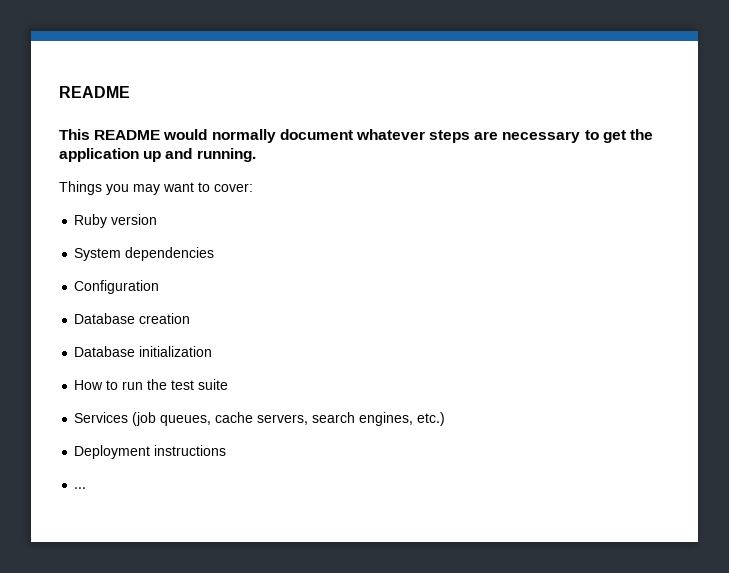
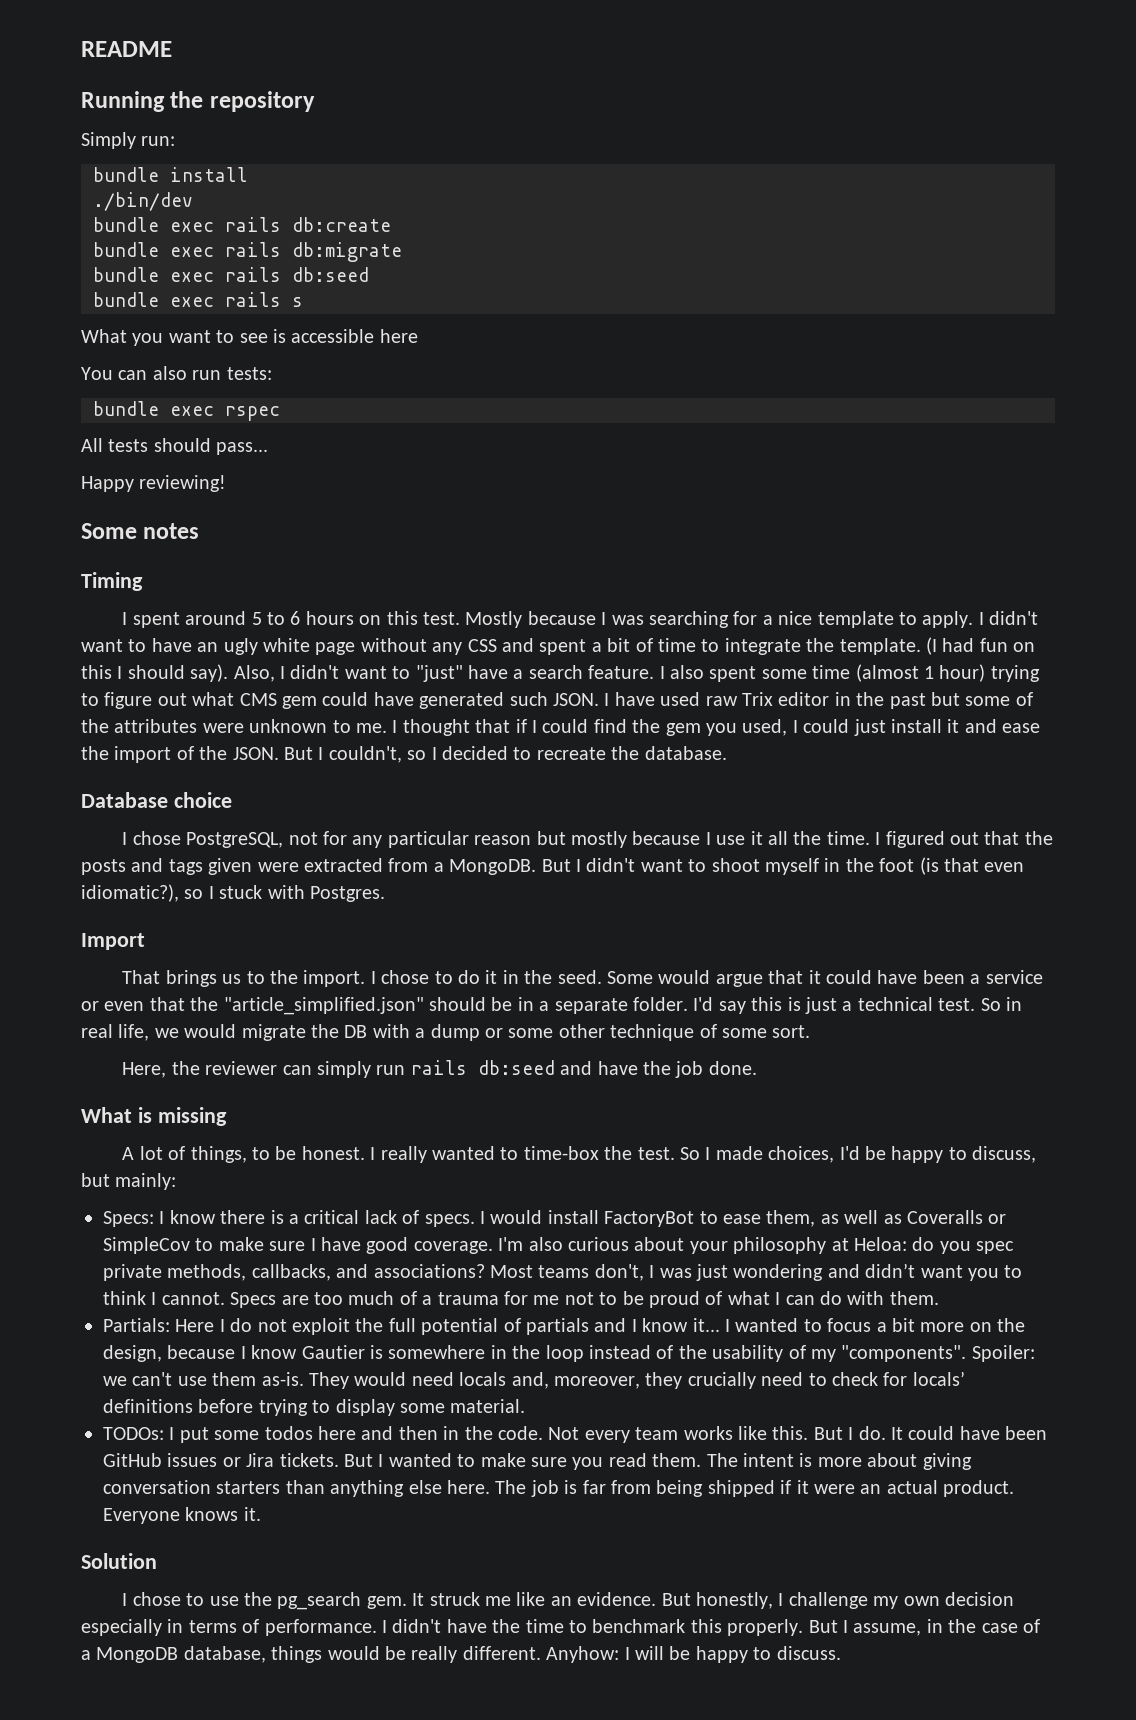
- This README would normally document whatever steps are necessary to get the application up and running.
- Things you may want to cover:
- Ruby version
- System dependencies
- Configuration
- Database creation
- Database initialization
- How to run the test suite
- Services (job queues, cache servers, search engines, etc.)
- Deployment instructions
- ...
+ Running the repository
+ Simply run:
+ bundle install
+ ./bin/dev
+ bundle exec rails db:create
+ bundle exec rails db:migrate
+ bundle exec rails db:seed
+ bundle exec rails s
+ What you want to see is accessible here
+ You can also run tests:
+ bundle exec rspec
+ All tests should pass...
+ Happy reviewing!
+ Some notes
+ Timing
+ I spent around 5 to 6 hours on this test. Mostly because I was searching for a nice template to apply. I didn't want to have an ugly white page without any CSS and spent a bit of time to integrate the template. (I had fun on this I should say). Also, I didn't want to "just" have a search feature. I also spent some time (almost 1 hour) trying to figure out what CMS gem could have generated such JSON. I have used raw Trix editor in the past but some of the attributes were unknown to me. I thought that if I could find the gem you used, I could just install it and ease the import of the JSON. But I couldn't, so I decided to recreate the database.
+ Database choice
+ I chose PostgreSQL, not for any particular reason but mostly because I use it all the time. I figured out that the posts and tags given were extracted from a MongoDB. But I didn't want to shoot myself in the foot (is that even idiomatic?), so I stuck with Postgres.
+ Import
+ That brings us to the import. I chose to do it in the seed. Some would argue that it could have been a service or even that the "article_simplified.json" should be in a separate folder. I'd say this is just a technical test. So in real life, we would migrate the DB with a dump or some other technique of some sort.
+ Here, the reviewer can simply run rails db:seed and have the job done.
+ What is missing
+ A lot of things, to be honest. I really wanted to time-box the test. So I made choices, I'd be happy to discuss, but mainly:
+ Specs: I know there is a critical lack of specs. I would install FactoryBot to ease them, as well as Coveralls or SimpleCov to make sure I have good coverage. I'm also curious about your philosophy at Heloa: do you spec private methods, callbacks, and associations? Most teams don't, I was just wondering and didn’t want you to think I cannot. Specs are too much of a trauma for me not to be proud of what I can do with them.
+ Partials: Here I do not exploit the full potential of partials and I know it... I wanted to focus a bit more on the design, because I know Gautier is somewhere in the loop instead of the usability of my "components". Spoiler: we can't use them as-is. They would need locals and, moreover, they crucially need to check for locals’ definitions before trying to display some material.
+ TODOs: I put some todos here and then in the code. Not every team works like this. But I do. It could have been GitHub issues or Jira tickets. But I wanted to make sure you read them. The intent is more about giving conversation starters than anything else here. The job is far from being shipped if it were an actual product. Everyone knows it.
+ Solution
+ I chose to use the pg_search gem. It struck me like an evidence. But honestly, I challenge my own decision especially in terms of performance. I didn't have the time to benchmark this properly. But I assume, in the case of a MongoDB database, things would be really different. Anyhow: I will be happy to discuss.

